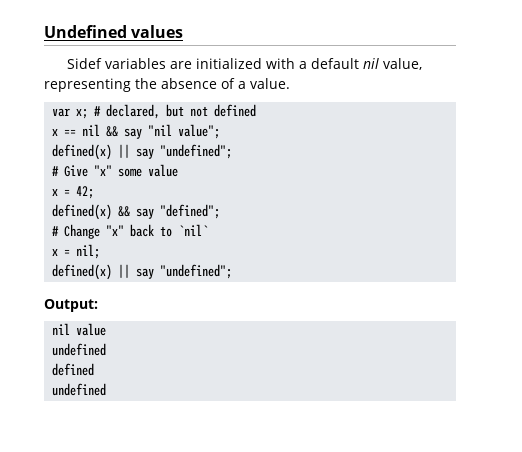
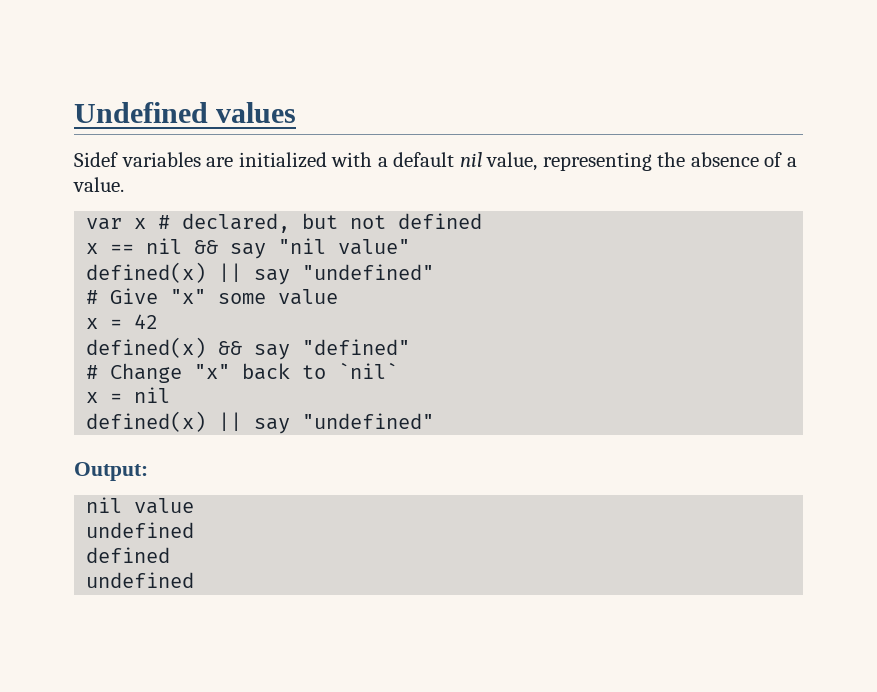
- var x; # declared, but not defined
+ var x # declared, but not defined
- x == nil && say "nil value";
- defined(x) || say "undefined";
+ x == nil && say "nil value"
+ defined(x) || say "undefined"
- x = 42;
+ x = 42
- defined(x) && say "defined";
+ defined(x) && say "defined"
- x = nil;
- defined(x) || say "undefined";
+ x = nil
+ defined(x) || say "undefined"

